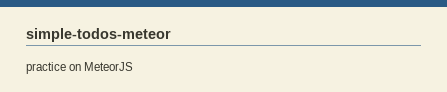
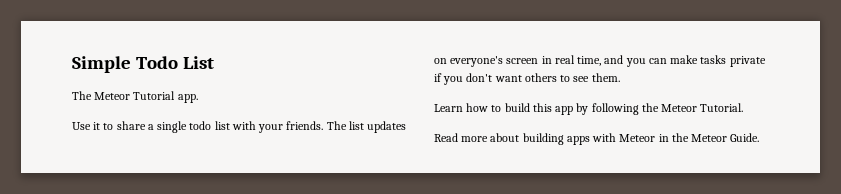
- simple-todos-meteor
- practice on MeteorJS
+ Simple Todo List
+ The Meteor Tutorial app.
+ Use it to share a single todo list with your friends. The list updates on everyone's screen in real time, and you can make tasks private if you don't want others to see them.
+ Learn how to build this app by following the Meteor Tutorial.
+ Read more about building apps with Meteor in the Meteor Guide.

